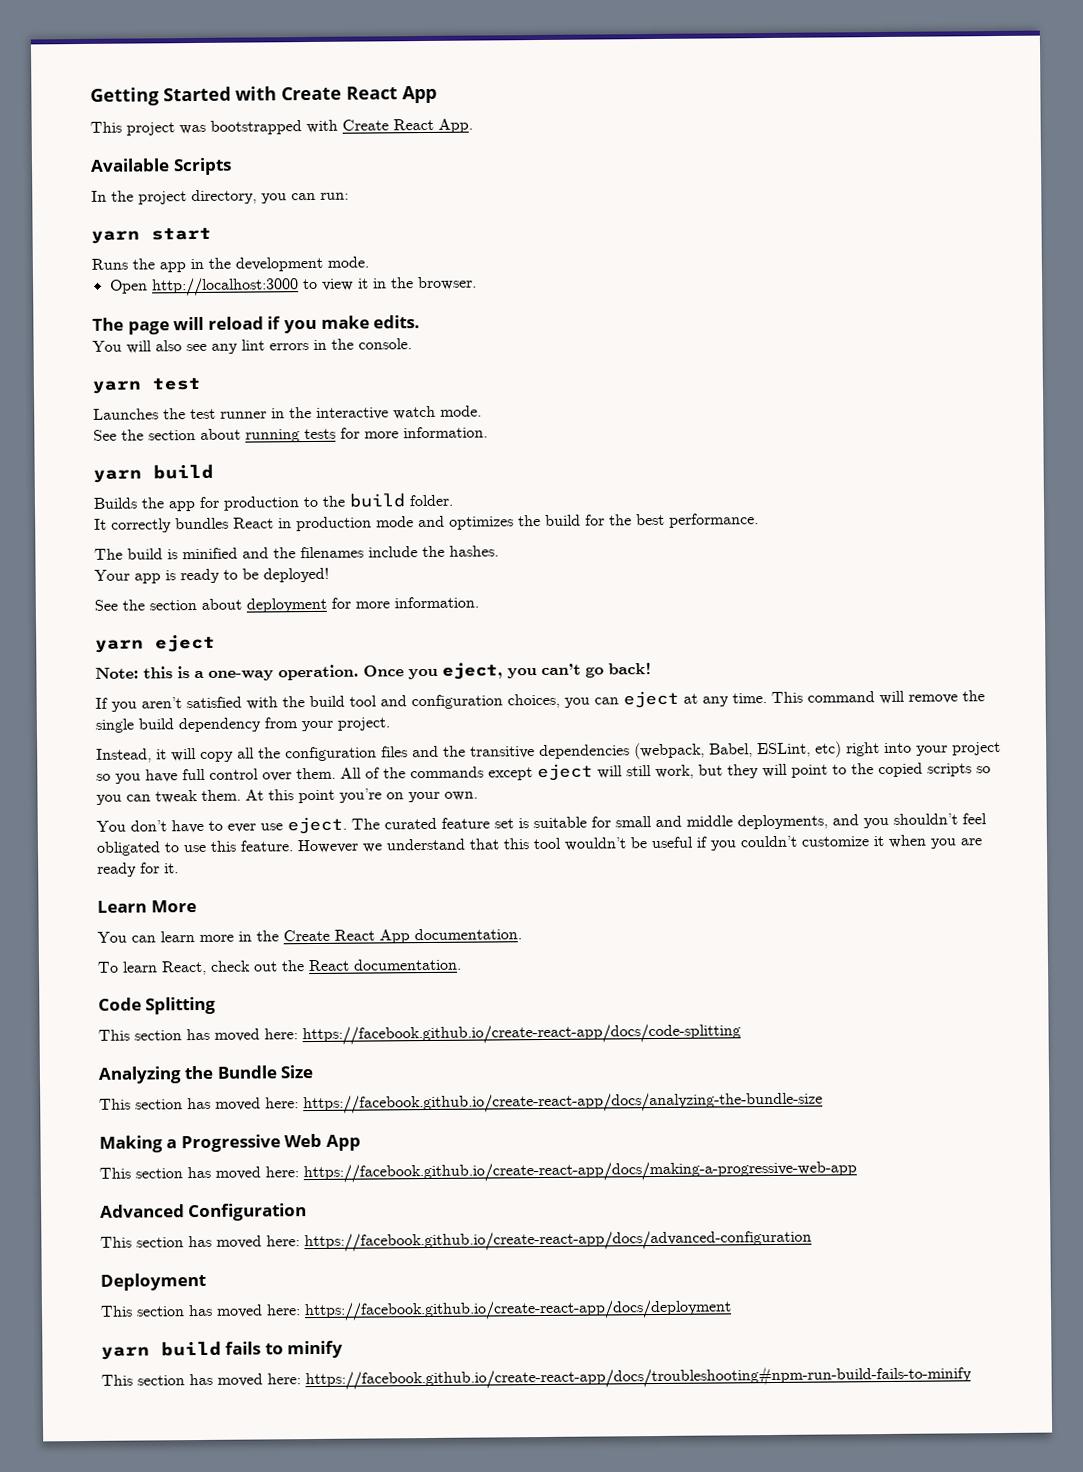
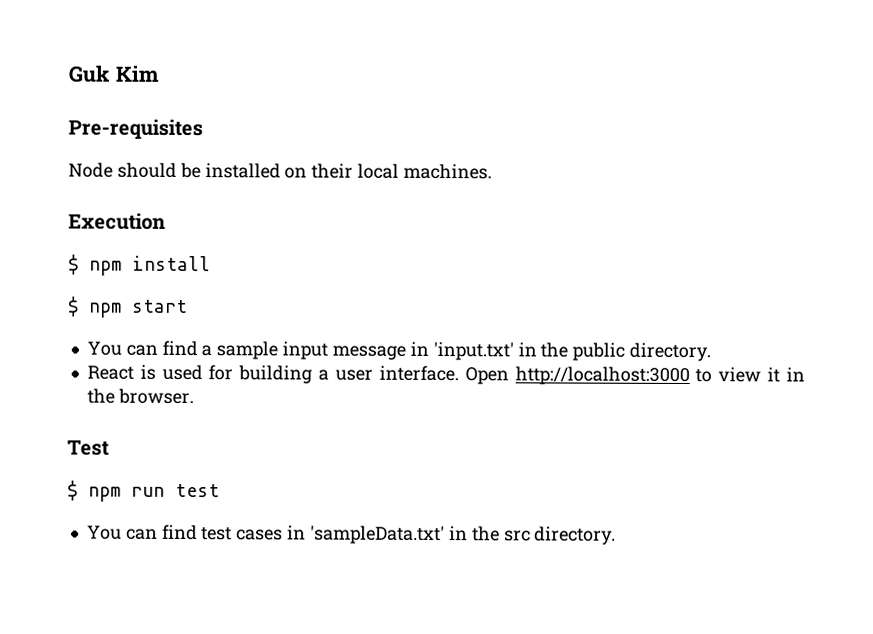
- Getting Started with Create React App
- This project was bootstrapped with Create React App.
- Available Scripts
- In the project directory, you can run:
- yarn start
- Runs the app in the development mode.
- Open http://localhost:3000 to view it in the browser.
+ Guk Kim
+ Pre-requisites
+ Node should be installed on their local machines.
+ Execution
+ $ npm install
+ $ npm start
+ You can find a sample input message in 'input.txt' in the public directory.
+ React is used for building a user interface. Open http://localhost:3000 to view it in the browser.
- The page will reload if you make edits.
- You will also see any lint errors in the console.
- yarn test
- Launches the test runner in the interactive watch mode.
- See the section about running tests for more information.
- yarn build
- Builds the app for production to the build folder.
- It correctly bundles React in production mode and optimizes the build for the best performance.
- The build is minified and the filenames include the hashes.
- Your app is ready to be deployed!
- See the section about deployment for more information.
- yarn eject
- Note: this is a one-way operation. Once you eject, you can’t go back!
- If you aren’t satisfied with the build tool and configuration choices, you can eject at any time. This command will remove the single build dependency from your project.
- Instead, it will copy all the configuration files and the transitive dependencies (webpack, Babel, ESLint, etc) right into your project so you have full control over them. All of the commands except eject will still work, but they will point to the copied scripts so you can tweak them. At this point you’re on your own.
- You don’t have to ever use eject. The curated feature set is suitable for small and middle deployments, and you shouldn’t feel obligated to use this feature. However we understand that this tool wouldn’t be useful if you couldn’t customize it when you are ready for it.
- Learn More
- You can learn more in the Create React App documentation.
- To learn React, check out the React documentation.
- Code Splitting
- This section has moved here: https://facebook.github.io/create-react-app/docs/code-splitting
- Analyzing the Bundle Size
- This section has moved here: https://facebook.github.io/create-react-app/docs/analyzing-the-bundle-size
- Making a Progressive Web App
- This section has moved here: https://facebook.github.io/create-react-app/docs/making-a-progressive-web-app
- Advanced Configuration
- This section has moved here: https://facebook.github.io/create-react-app/docs/advanced-configuration
- Deployment
- This section has moved here: https://facebook.github.io/create-react-app/docs/deployment
- yarn build fails to minify
- This section has moved here: https://facebook.github.io/create-react-app/docs/troubleshooting#npm-run-build-fails-to-minify
+ Test
+ $ npm run test
+ You can find test cases in 'sampleData.txt' in the src directory.

